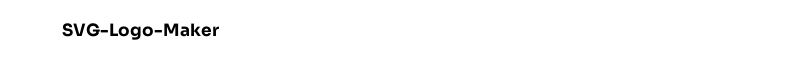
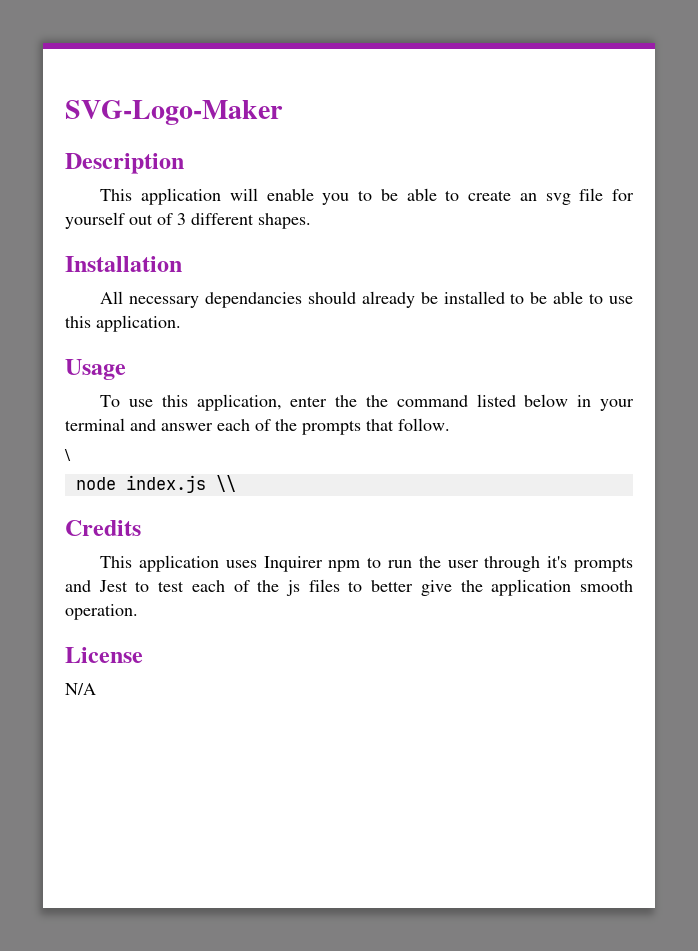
+ Description
+ This application will enable you to be able to create an svg file for yourself out of 3 different shapes.
+ Installation
+ All necessary dependancies should already be installed to be able to use this application.
+ Usage
+ To use this application, enter the the command listed below in your terminal and answer each of the prompts that follow.
+ \
+ node index.js \\
+ Credits
+ This application uses Inquirer npm to run the user through it's prompts and Jest to test each of the js files to better give the application smooth operation.
+ License
+ N/A

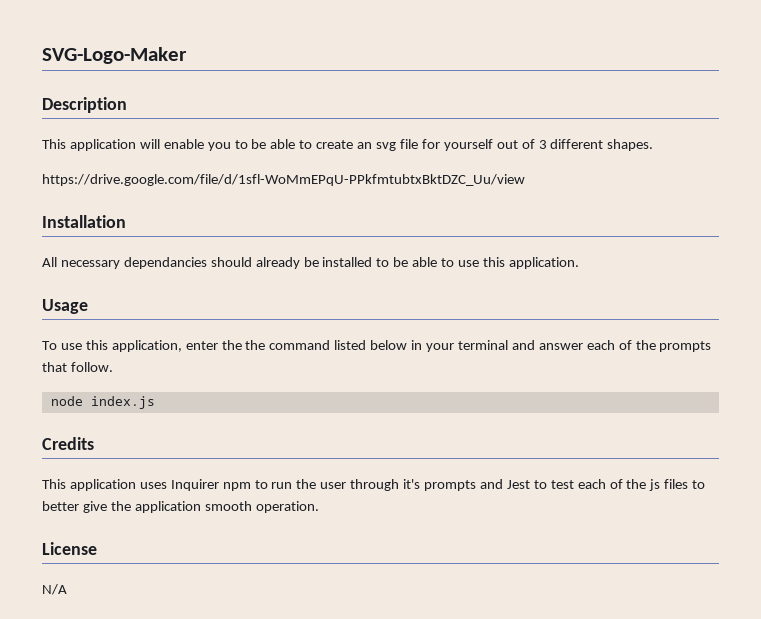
+ https://drive.google.com/file/d/1sfl-WoMmEPqU-PPkfmtubtxBktDZC_Uu/view
- \
- node index.js \\
+ node index.js

